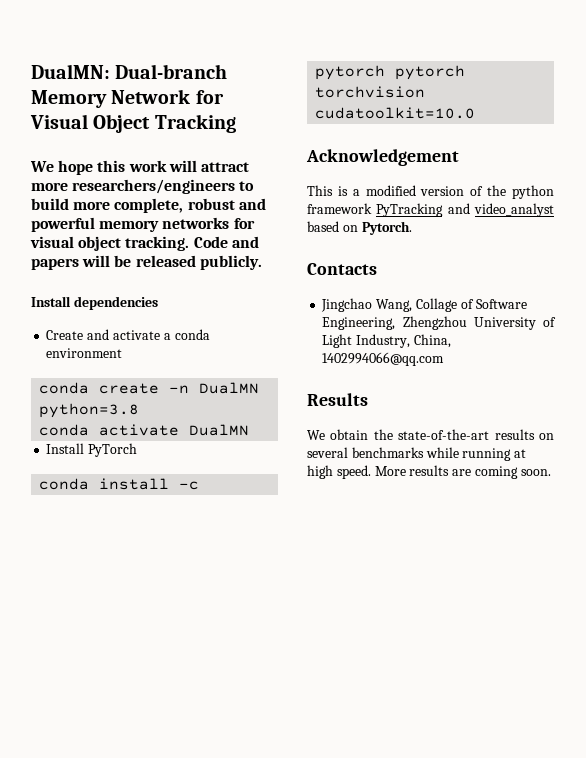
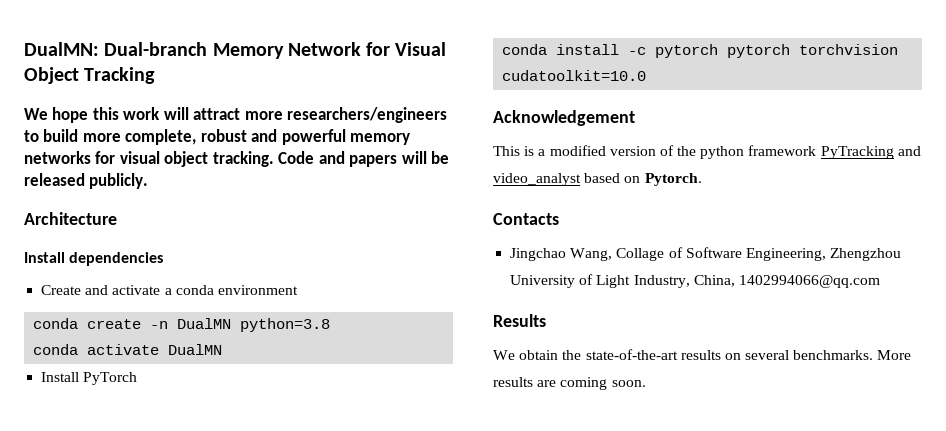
+ Architecture
- We obtain the state-of-the-art results on several benchmarks while running at high speed.
+ We obtain the state-of-the-art results on several benchmarks.

